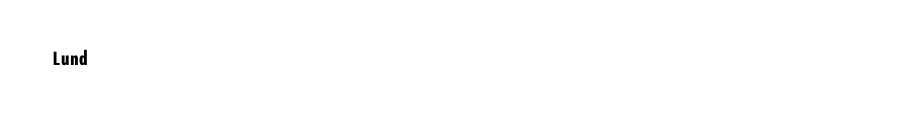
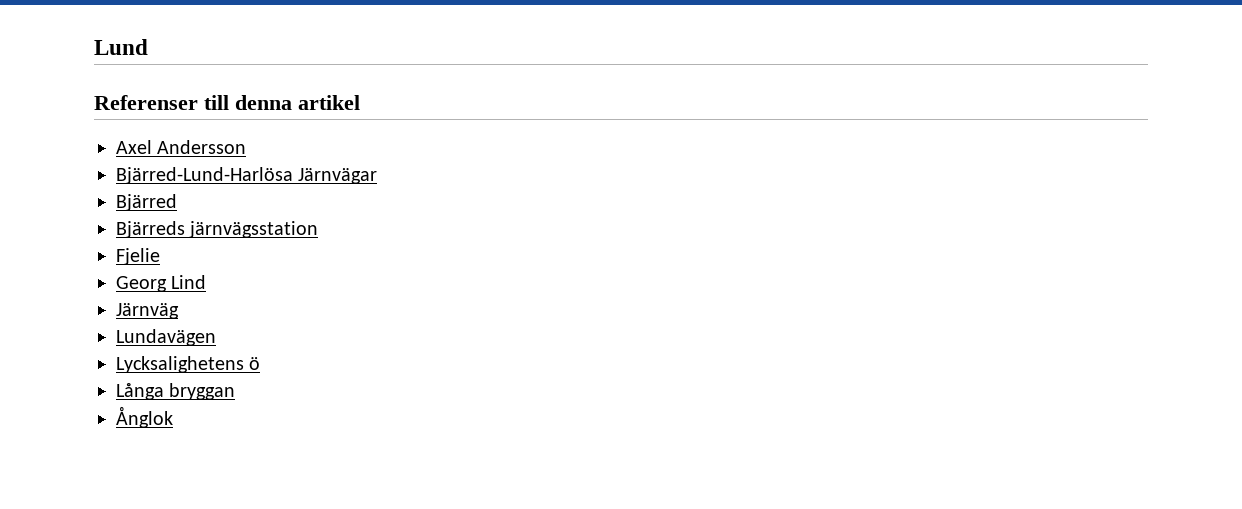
+ Referenser till denna artikel
+ Axel Andersson
+ Bjärred-Lund-Harlösa Järnvägar
+ Bjärred
+ Bjärreds järnvägsstation
+ Fjelie
+ Georg Lind
+ Järnväg
+ Lundavägen
+ Lycksalighetens ö
+ Långa bryggan
+ Ånglok

